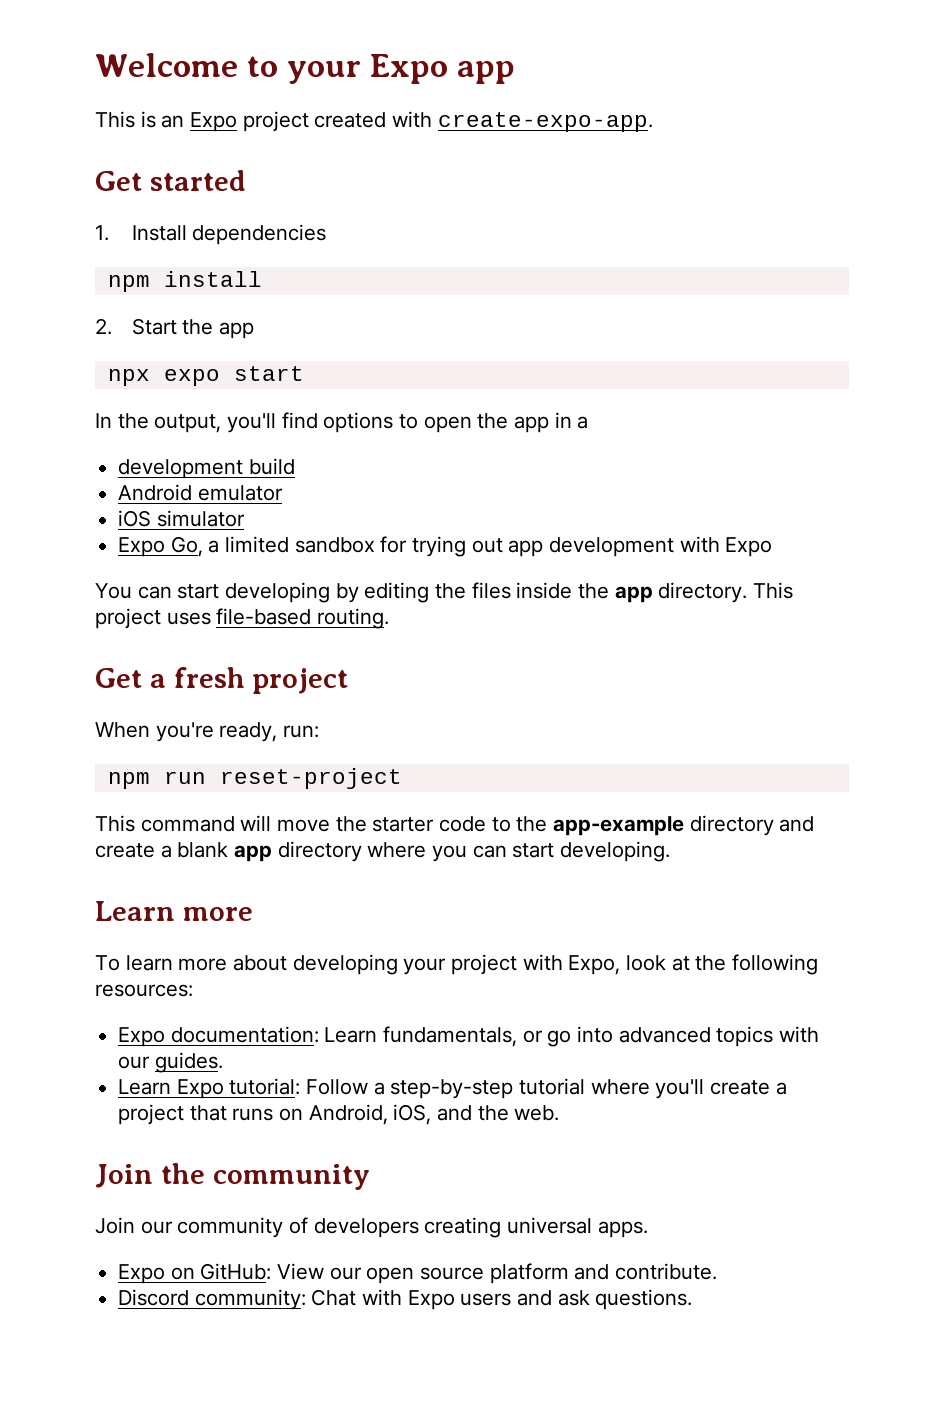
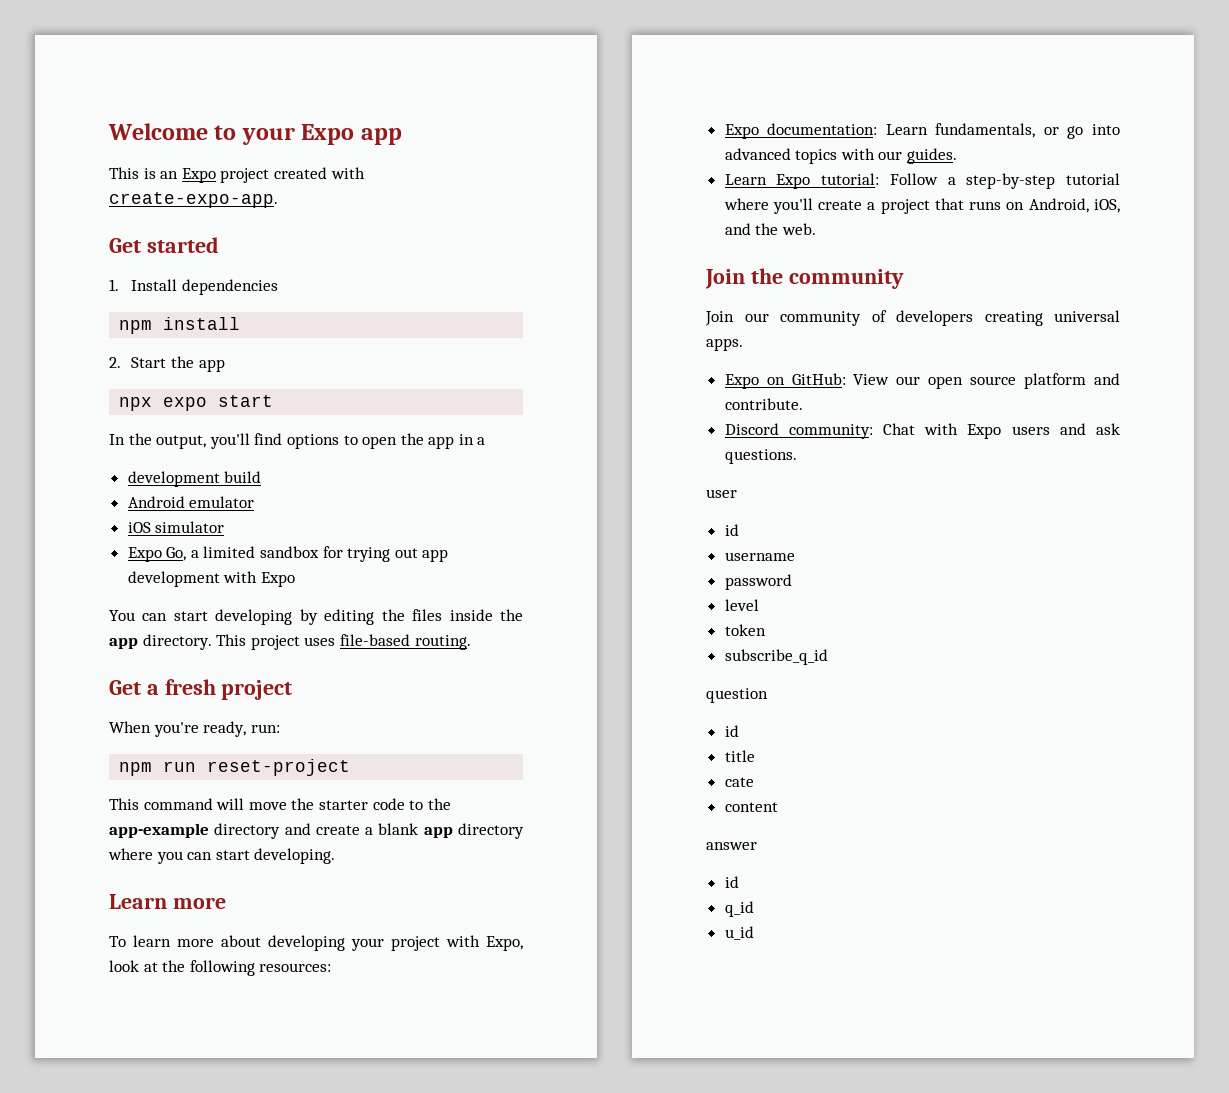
+ user
+ id
+ username
+ password
+ level
+ token
+ subscribe_q_id
+ question
+ id
+ title
+ cate
+ content
+ answer
+ id
+ q_id
+ u_id

